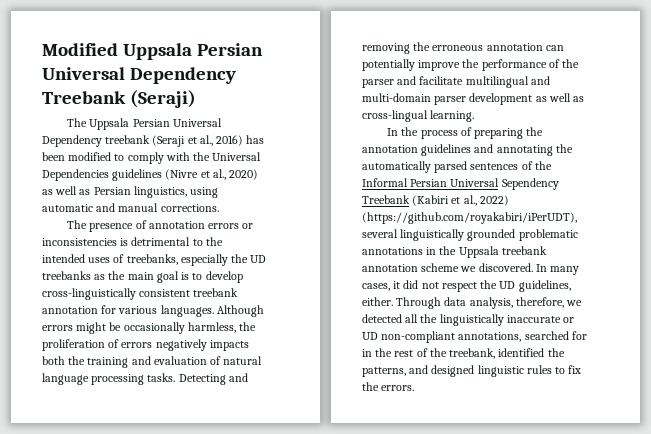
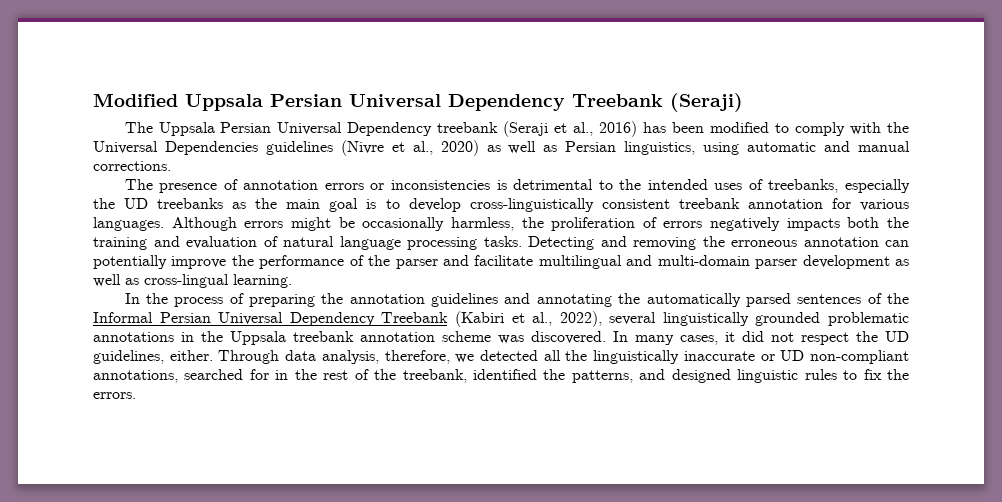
- In the process of preparing the annotation guidelines and annotating the automatically parsed sentences of the Informal Persian Universal Sependency Treebank (Kabiri et al., 2022) (https://github.com/royakabiri/iPerUDT), several linguistically grounded problematic annotations in the Uppsala treebank annotation scheme we discovered.
+ In the process of preparing the annotation guidelines and annotating the automatically parsed sentences of the Informal Persian Universal Dependency Treebank (Kabiri et al., 2022), several linguistically grounded problematic annotations in the Uppsala treebank annotation scheme was discovered.

